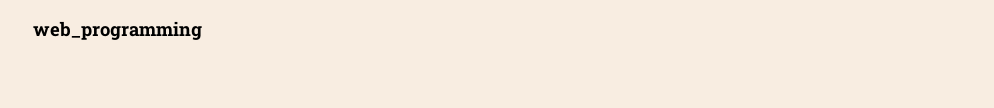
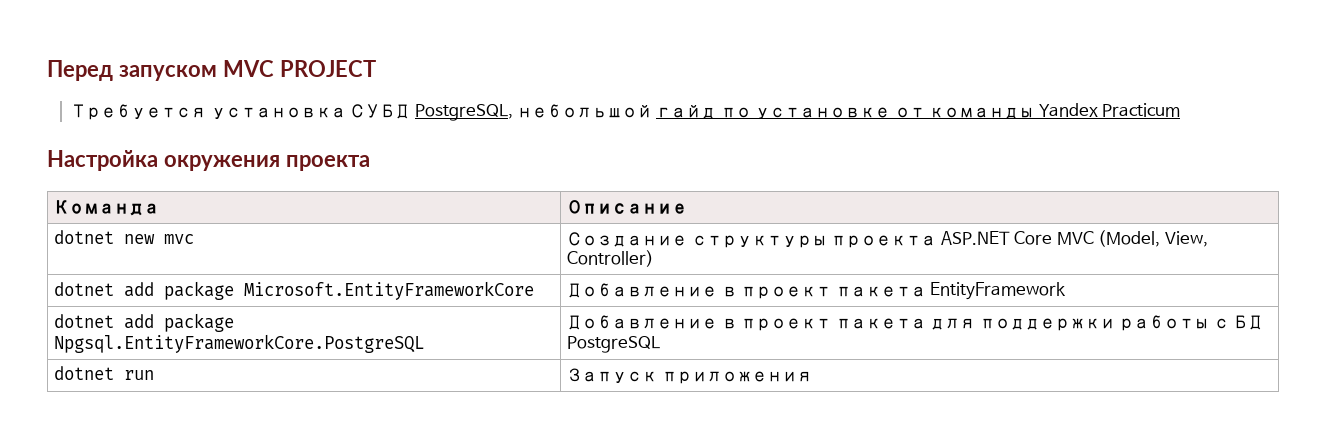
- web_programming
+ Перед запуском MVC PROJECT
+ Требуется установка СУБД PostgreSQL, небольшой гайд по установке от команды Yandex Practicum
+ Настройка окружения проекта
+ Команда | Описание
+ dotnet new mvc | Создание структуры проекта ASP.NET Core MVC (Model, View, Controller)
+ dotnet add package Microsoft.EntityFrameworkCore | Добавление в проект пакета EntityFramework
+ dotnet add package Npgsql.EntityFrameworkCore.PostgreSQL | Добавление в проект пакета для поддержки работы с БД PostgreSQL
+ dotnet run | Запуск приложения

